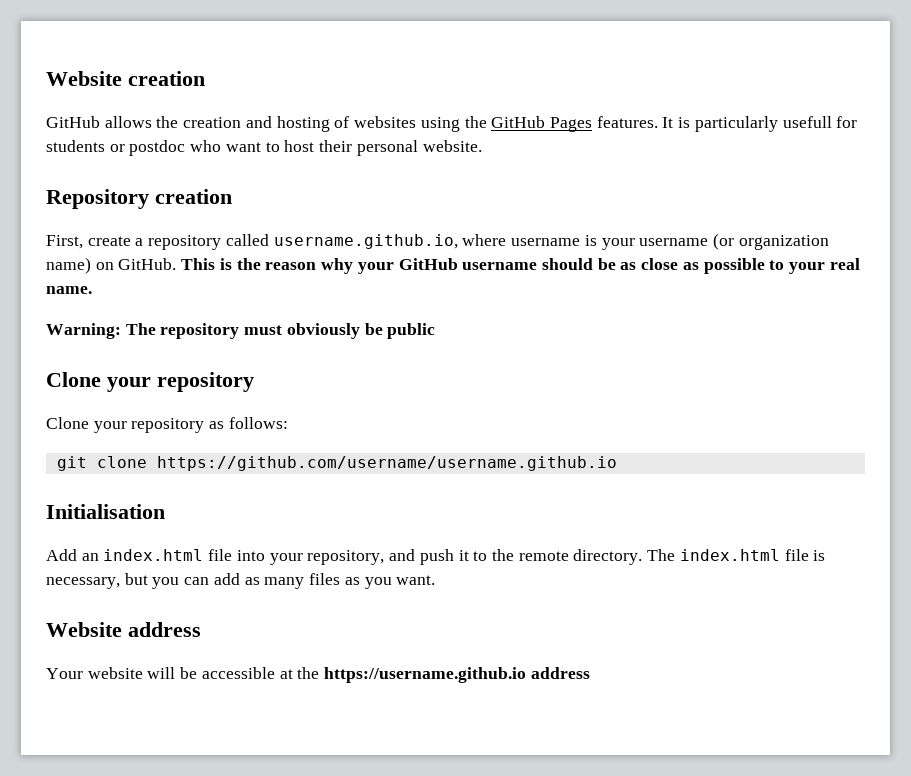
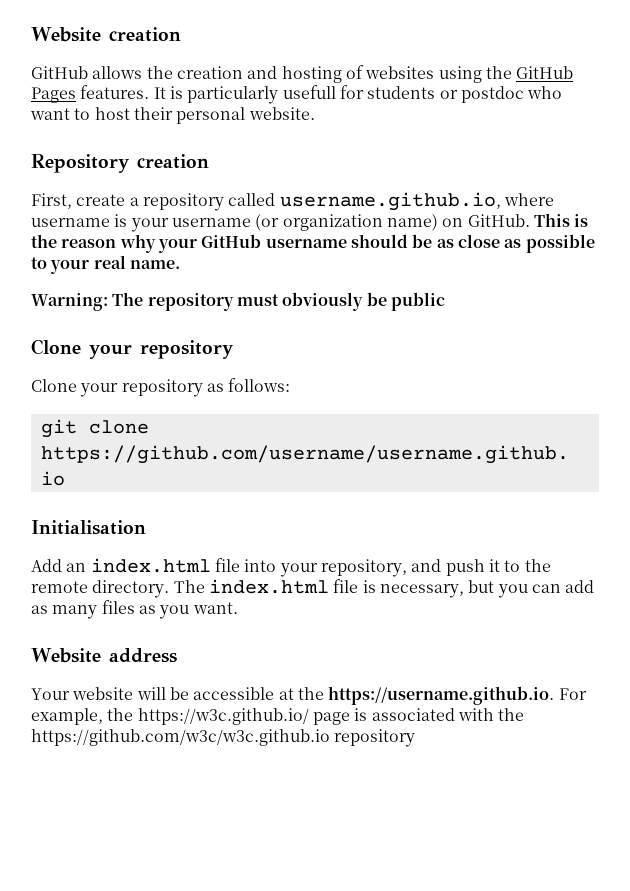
- Your website will be accessible at the https://username.github.io address
+ Your website will be accessible at the https://username.github.io. For example, the https://w3c.github.io/ page is associated with the https://github.com/w3c/w3c.github.io repository

